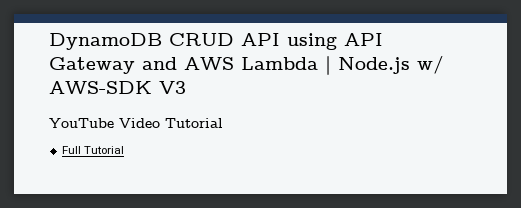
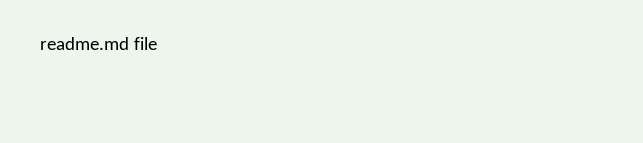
- DynamoDB CRUD API using API Gateway and AWS Lambda | Node.js w/ AWS-SDK V3
- YouTube Video Tutorial
- Full Tutorial
+ readme.md file

